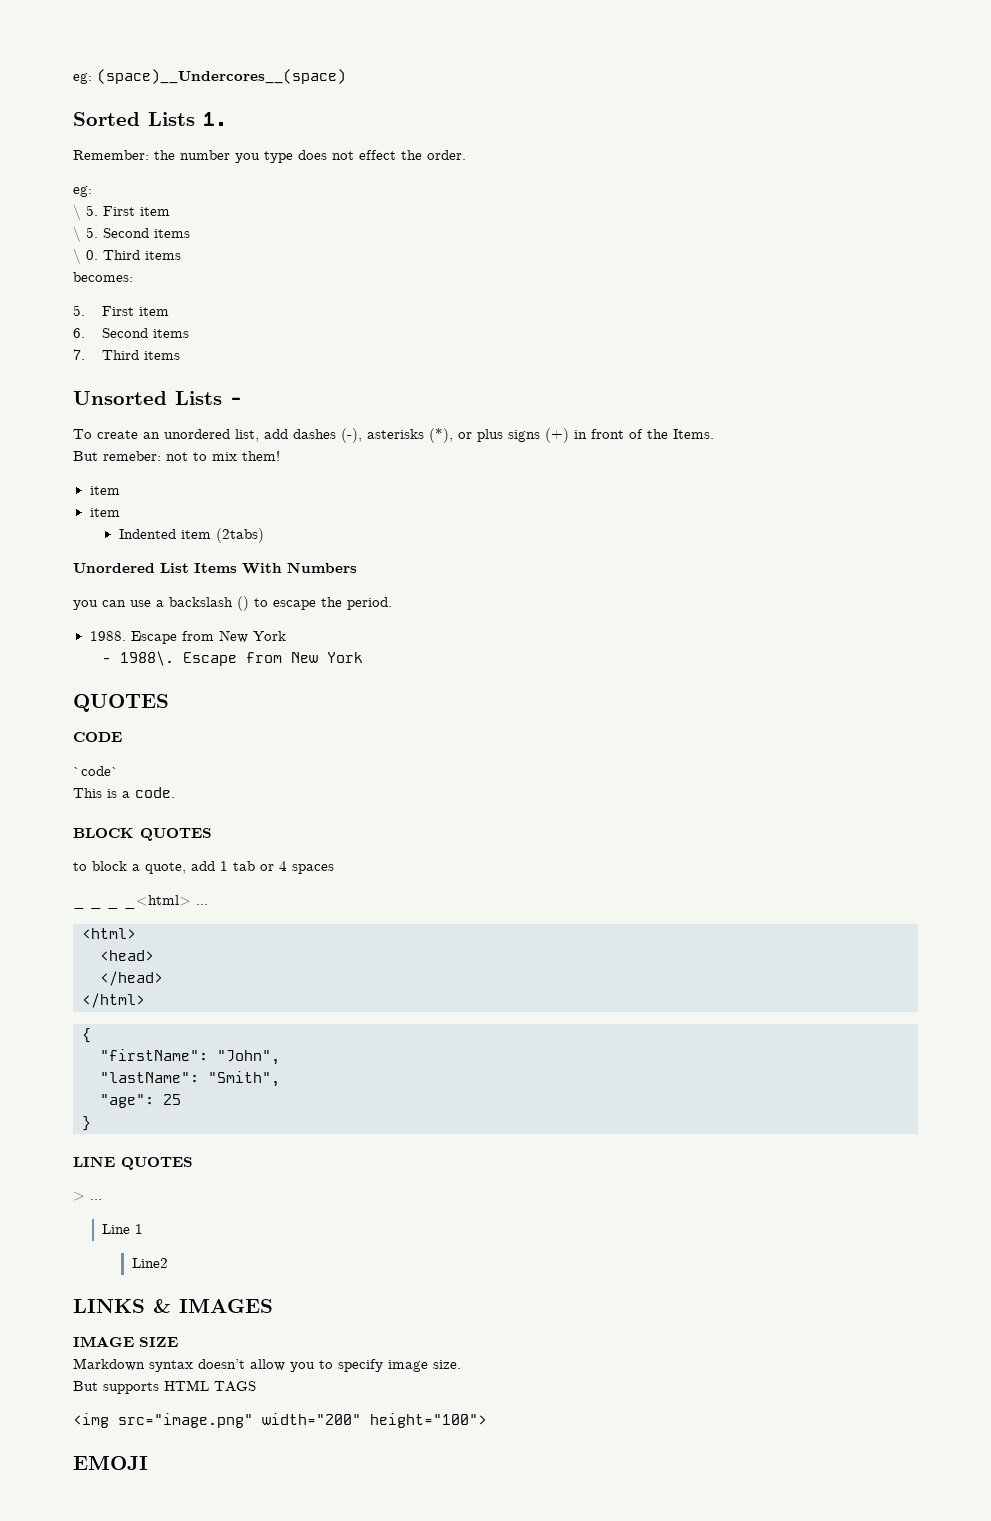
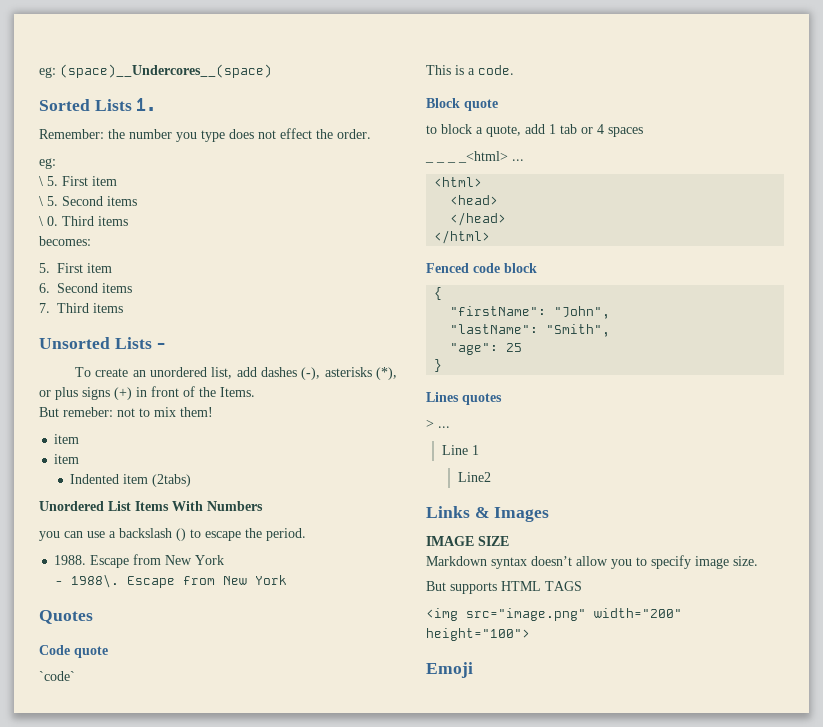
  - 1988\. Escape from New York
- QUOTES
- CODE
+ Quotes
+ Code quote
- BLOCK QUOTES
+ Block quote
+ Fenced code block
- LINE QUOTES
+ Lines quotes
- LINKS & IMAGES
+ Links & Images
- EMOJI
+ Emoji

